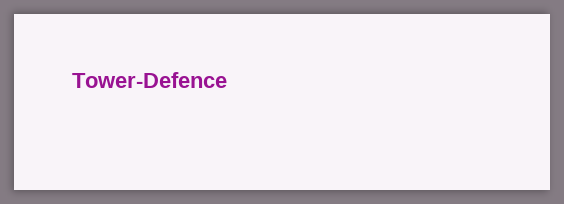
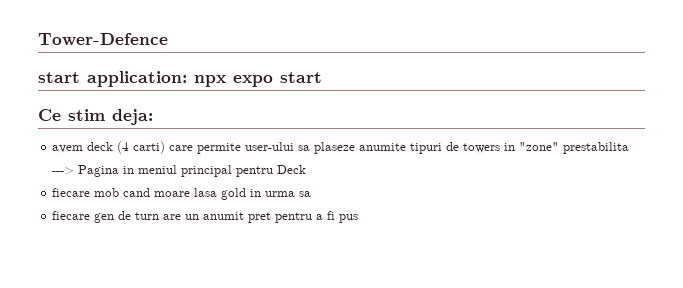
+ start application: npx expo start
+ Ce stim deja:
+ avem deck (4 carti) care permite user-ului sa plaseze anumite tipuri de towers in "zone" prestabilita ---> Pagina in meniul principal pentru Deck
+ fiecare mob cand moare lasa gold in urma sa
+ fiecare gen de turn are un anumit pret pentru a fi pus

